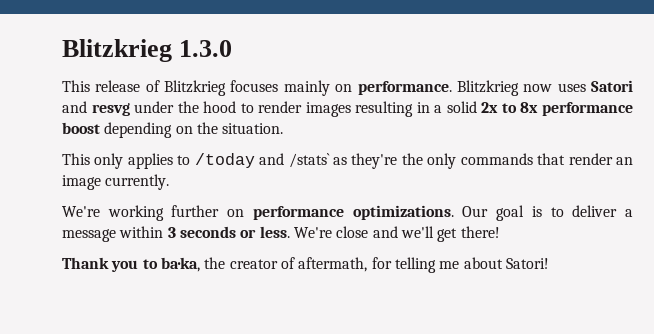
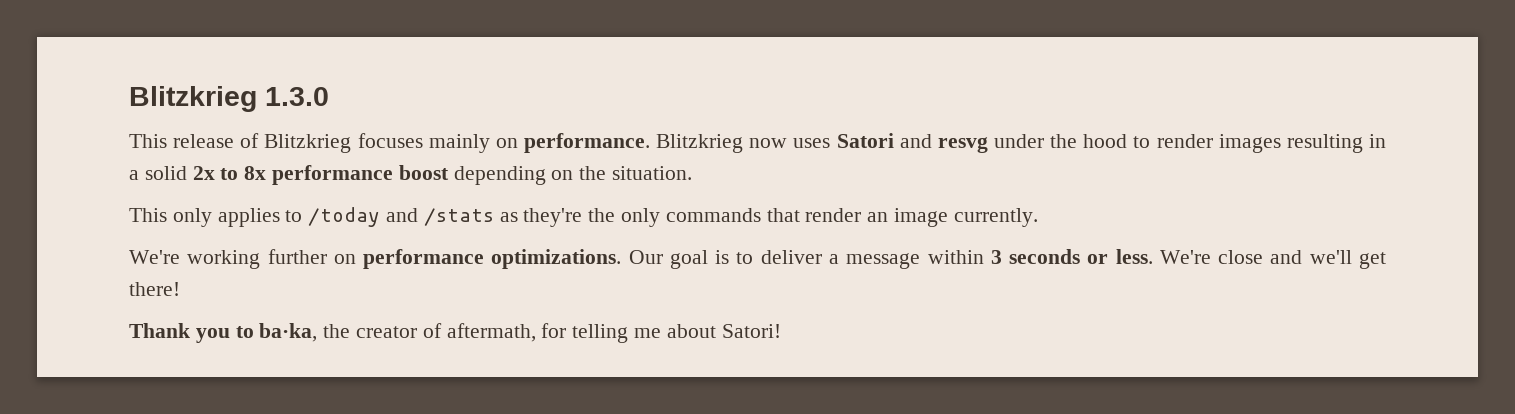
- This only applies to /today and /stats` as they're the only commands that render an image currently.
+ This only applies to /today and /stats as they're the only commands that render an image currently.

